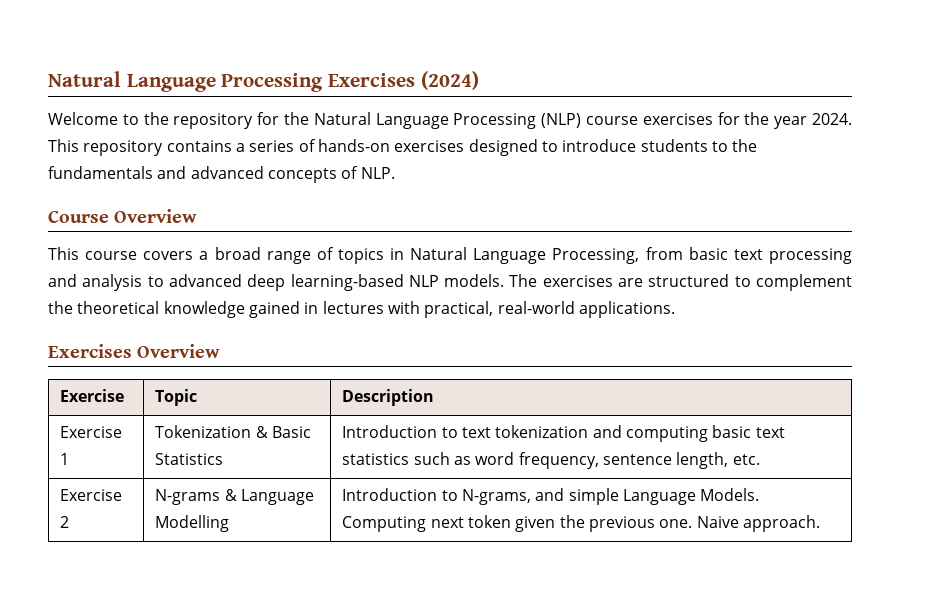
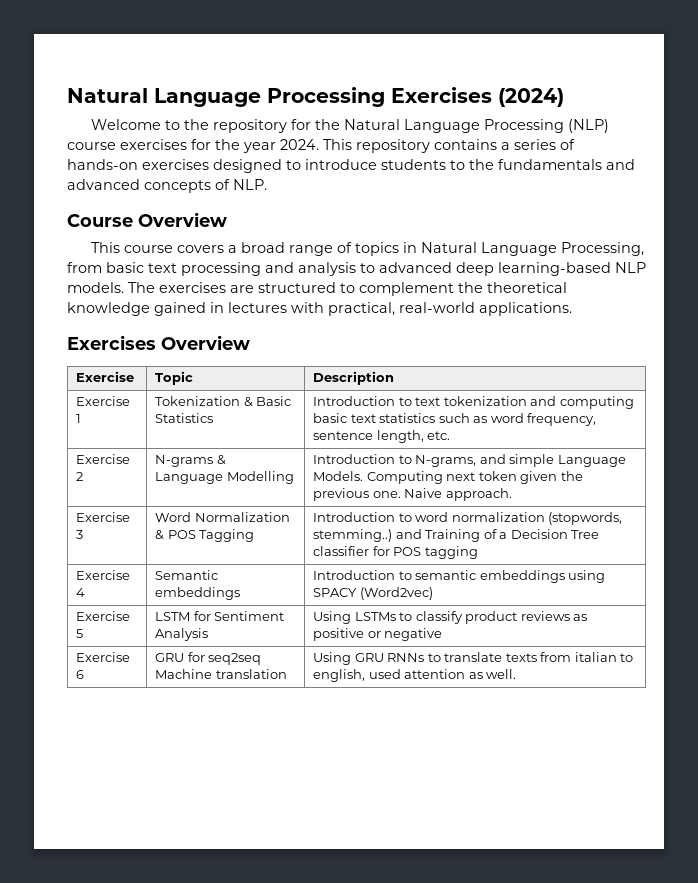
+ Exercise 3 | Word Normalization & POS Tagging | Introduction to word normalization (stopwords, stemming..) and Training of a Decision Tree classifier for POS tagging
+ Exercise 4 | Semantic embeddings | Introduction to semantic embeddings using SPACY (Word2vec)
+ Exercise 5 | LSTM for Sentiment Analysis | Using LSTMs to classify product reviews as positive or negative
+ Exercise 6 | GRU for seq2seq Machine translation | Using GRU RNNs to translate texts from italian to english, used attention as well.

